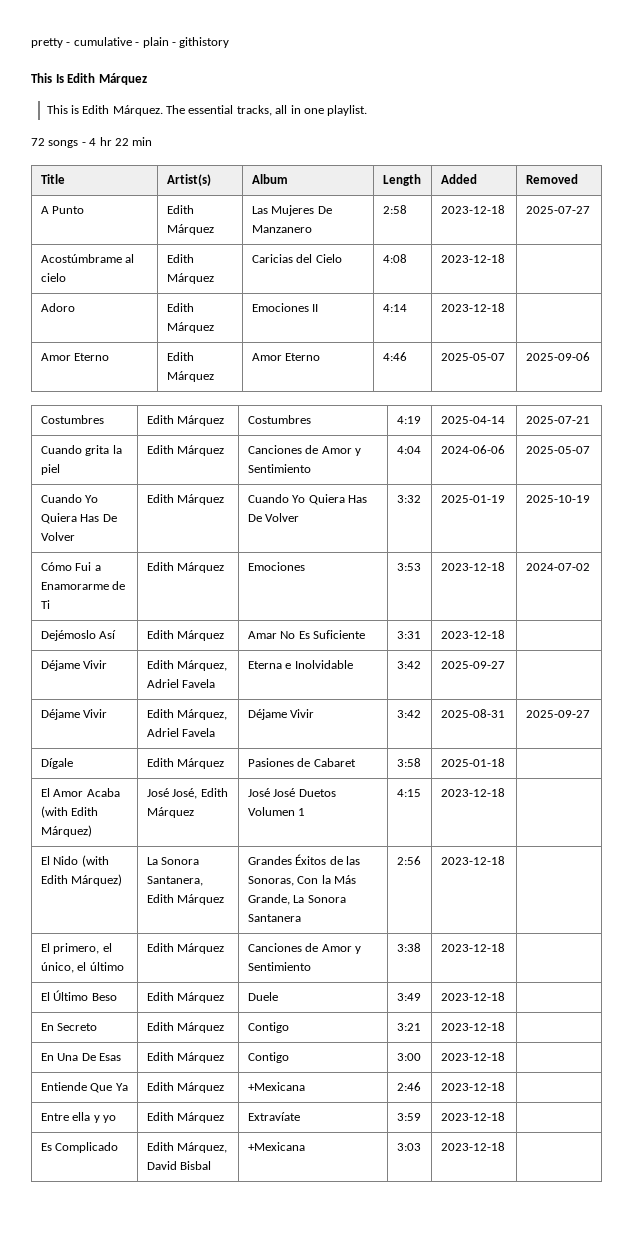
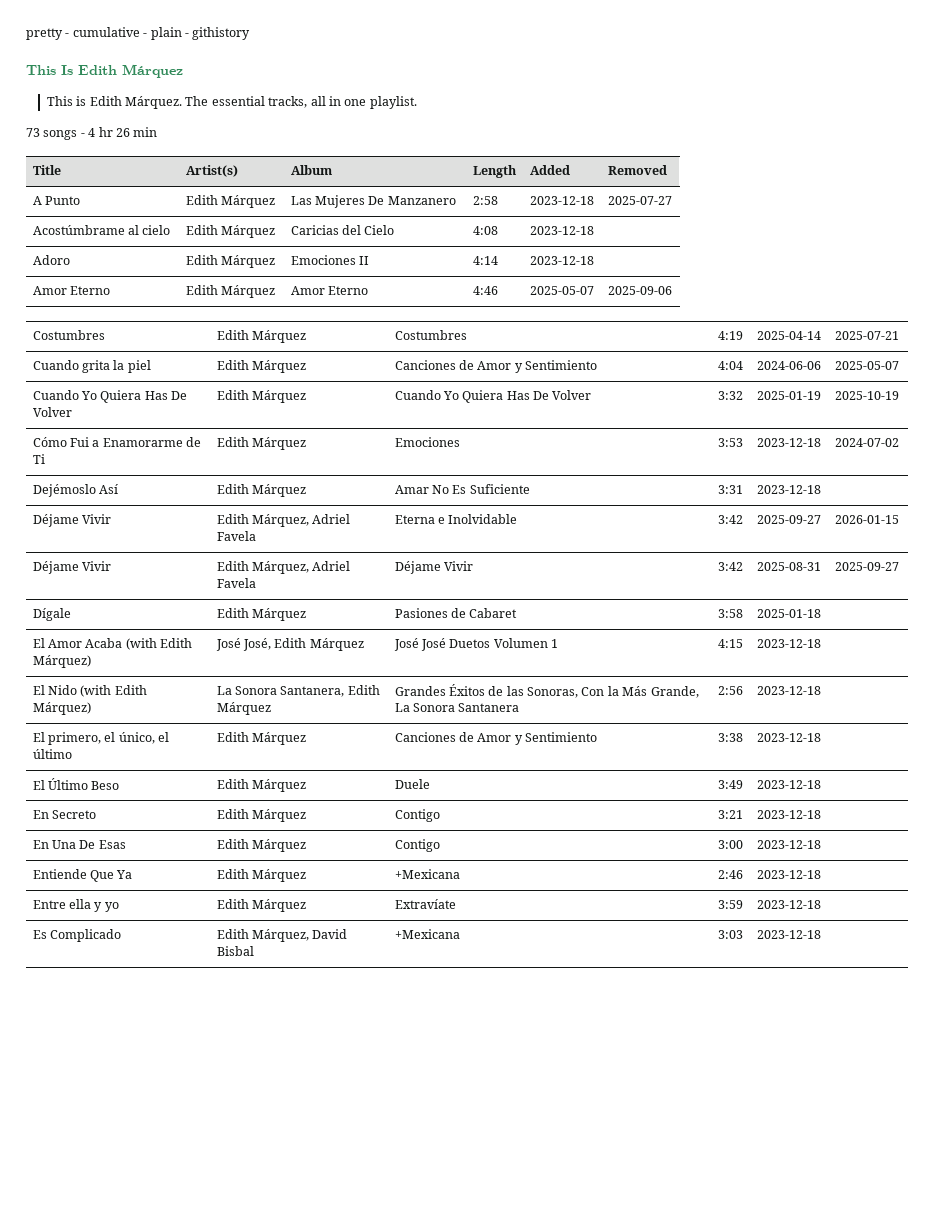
- 72 songs - 4 hr 22 min
+ 73 songs - 4 hr 26 min
- Déjame Vivir | Edith Márquez, Adriel Favela | Eterna e Inolvidable | 3:42 | 2025-09-27 |
+ Déjame Vivir | Edith Márquez, Adriel Favela | Eterna e Inolvidable | 3:42 | 2025-09-27 | 2026-01-15

